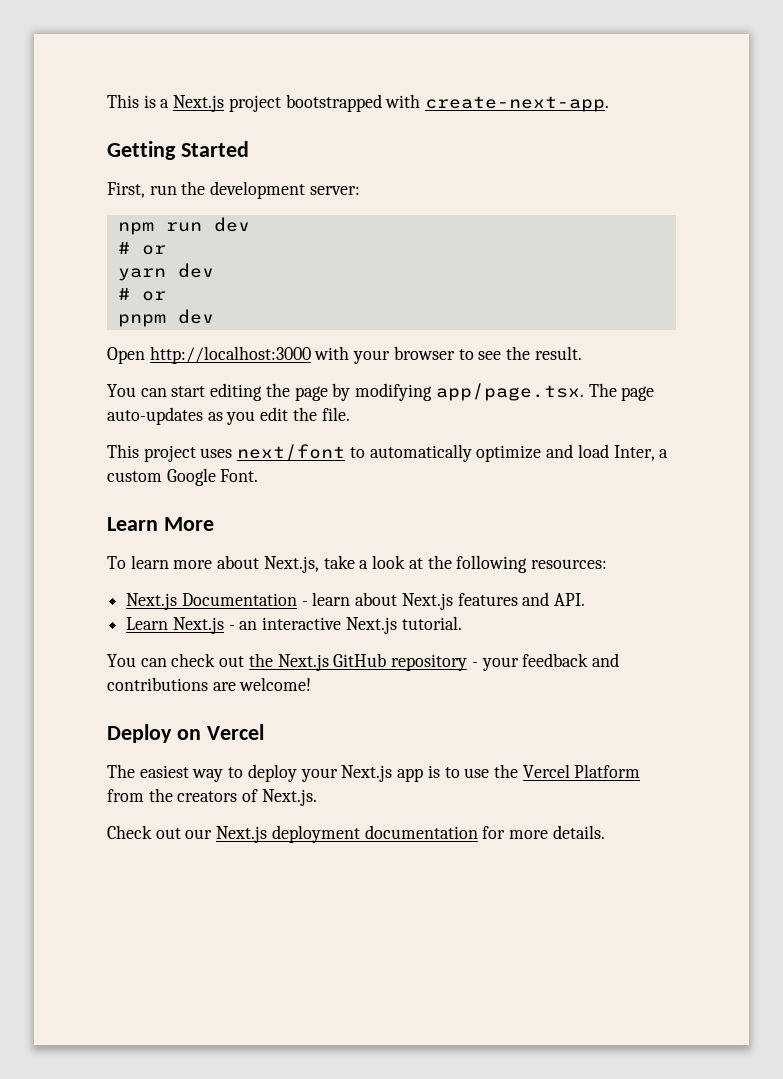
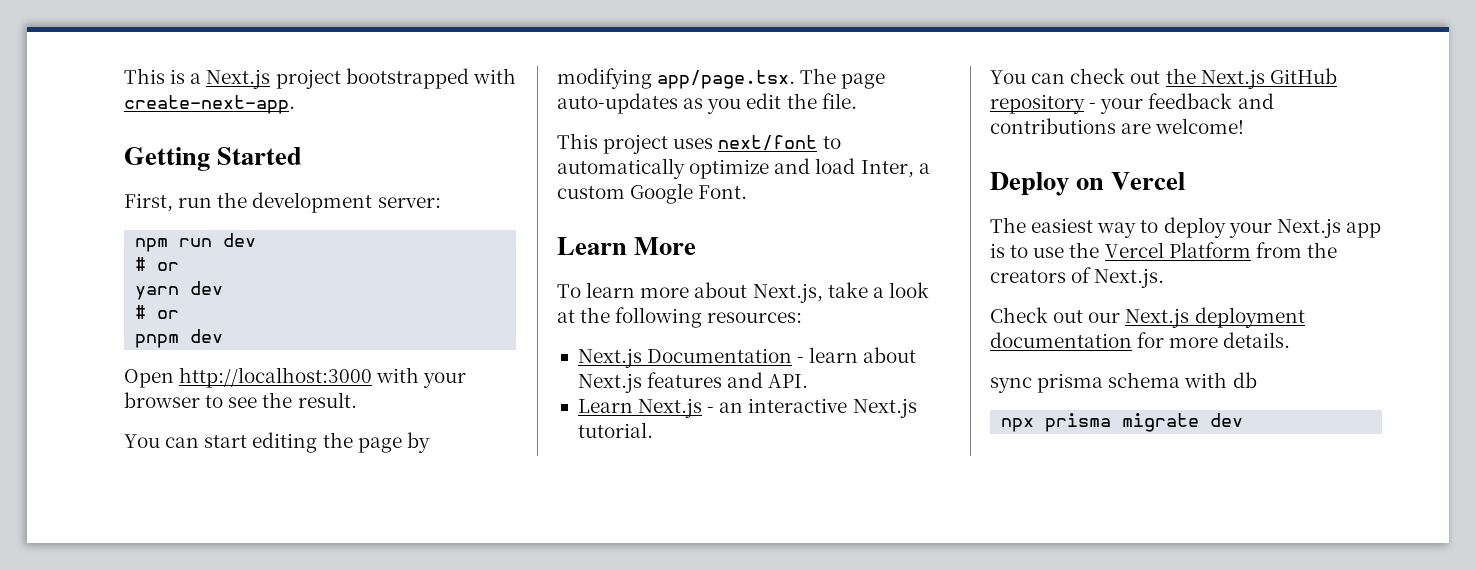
+ sync prisma schema with db
+ npx prisma migrate dev

